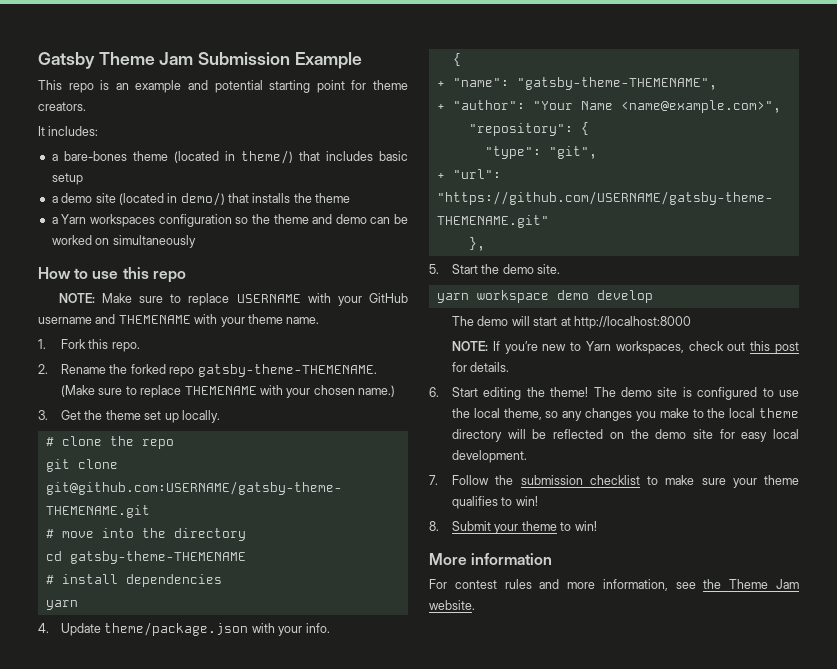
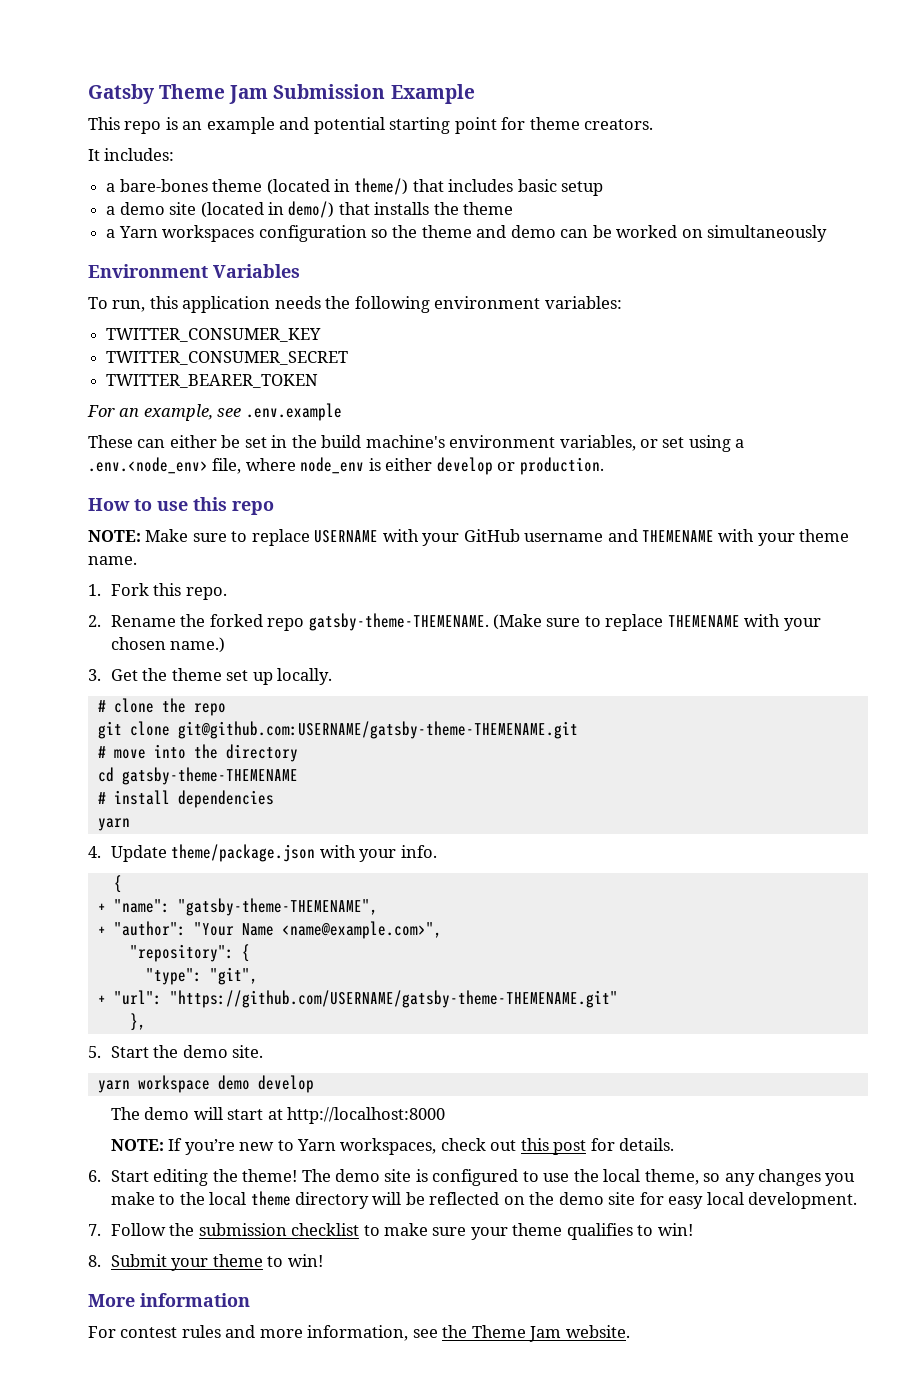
+ Environment Variables
+ To run, this application needs the following environment variables:
+ TWITTER_CONSUMER_KEY
+ TWITTER_CONSUMER_SECRET
+ TWITTER_BEARER_TOKEN
+ For an example, see .env.example
+ These can either be set in the build machine's environment variables, or set using a .env.<node_env> file, where node_env is either develop or production.

